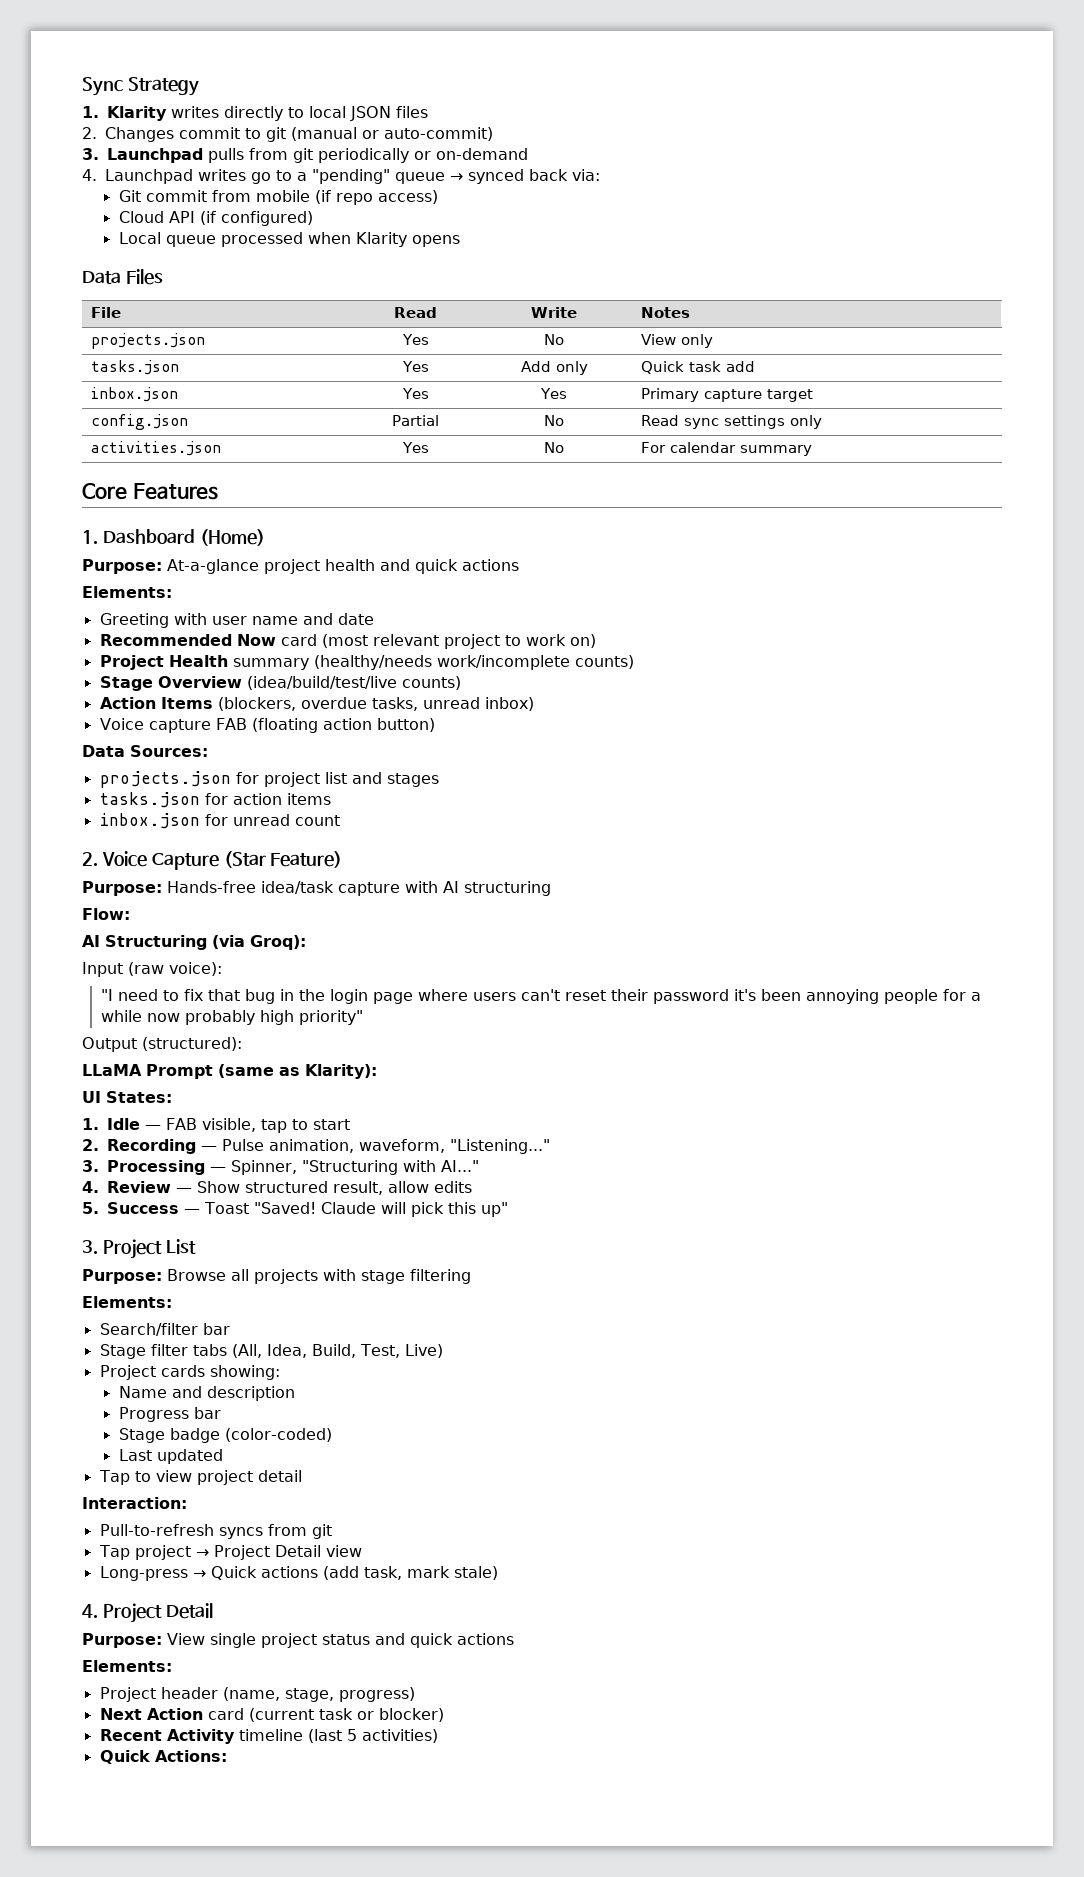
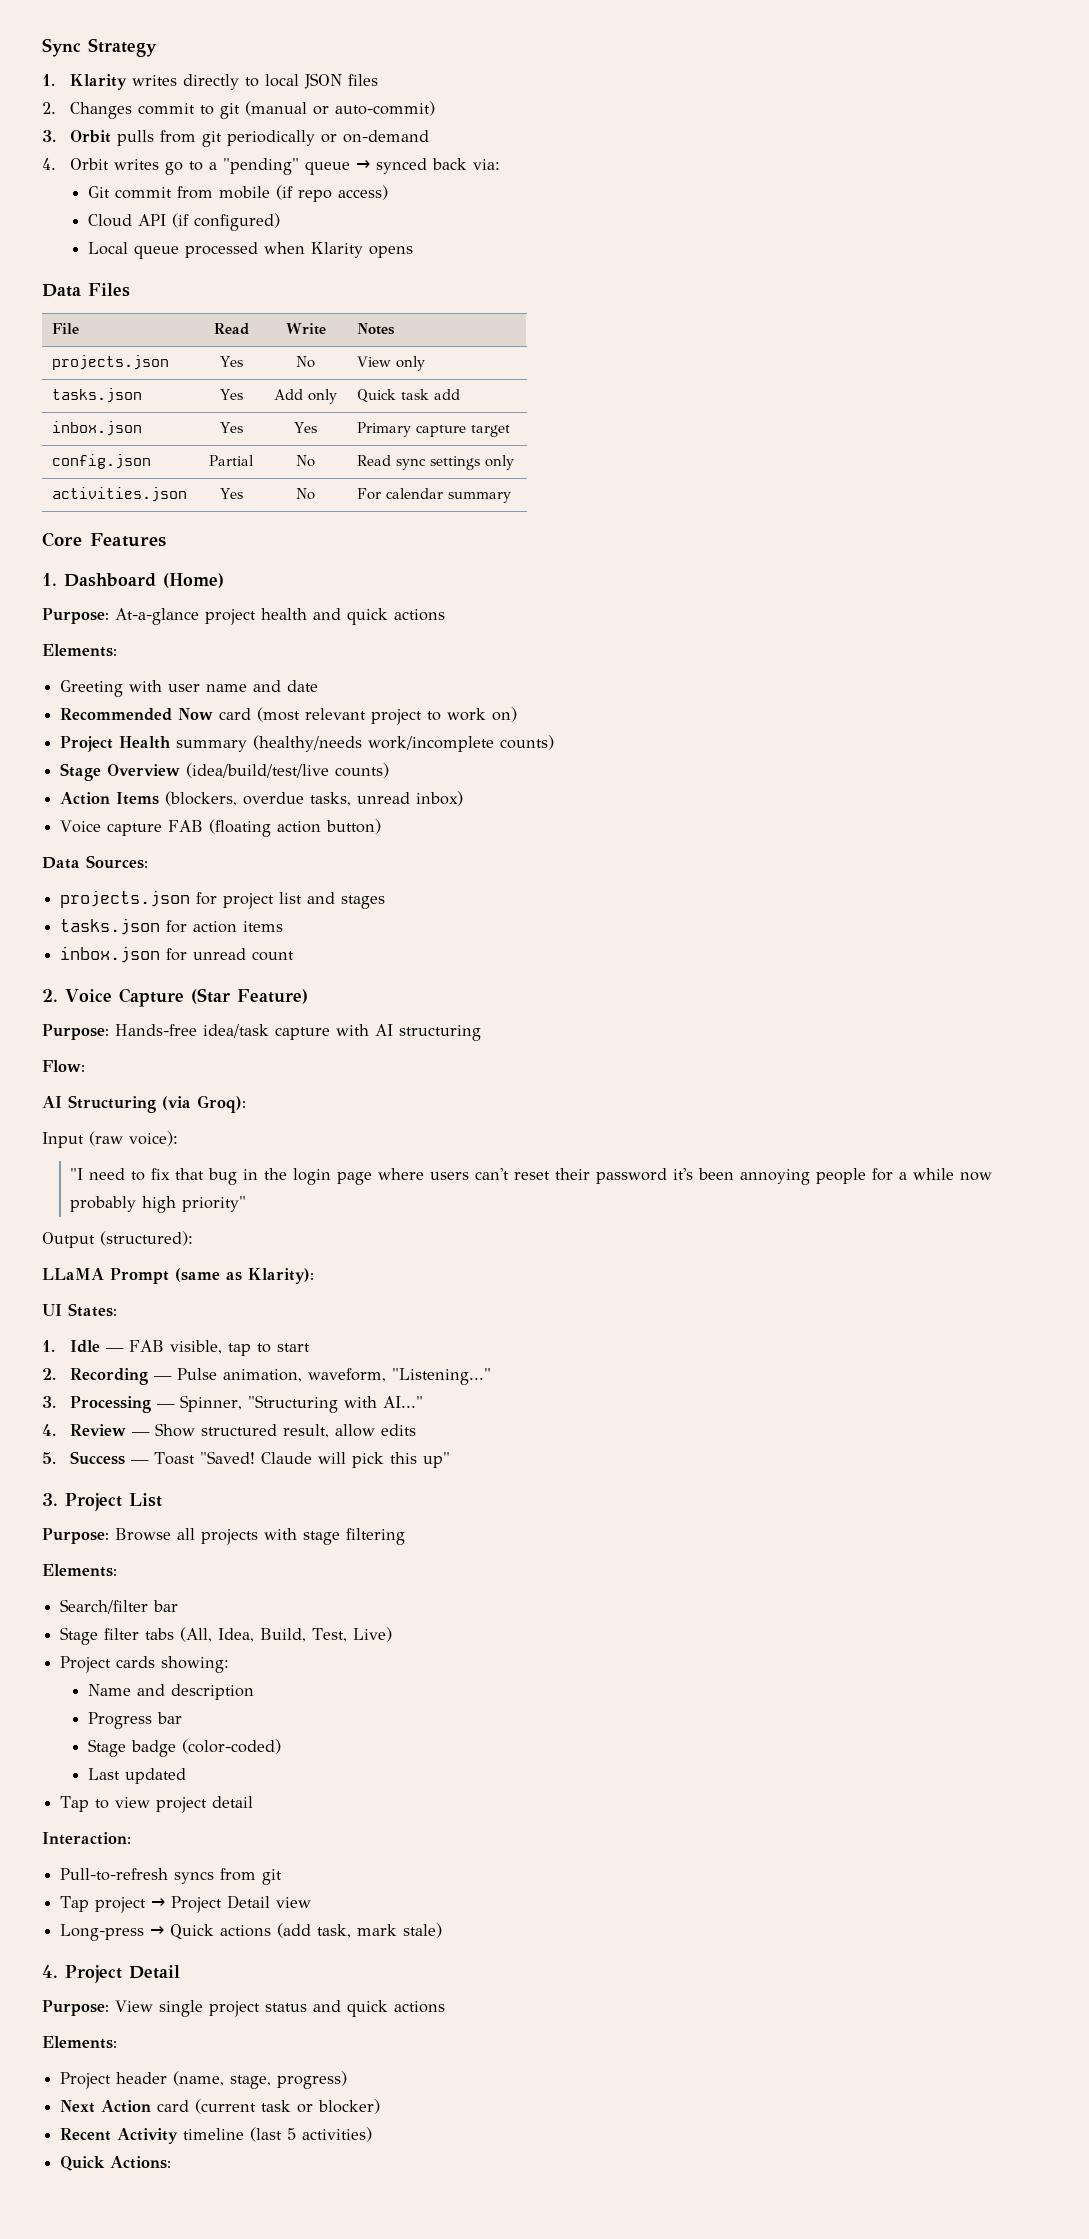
- 3. Launchpad pulls from git periodically or on-demand
+ 3. Orbit pulls from git periodically or on-demand
- 4. Launchpad writes go to a "pending" queue → synced back via:
+ 4. Orbit writes go to a "pending" queue → synced back via:

